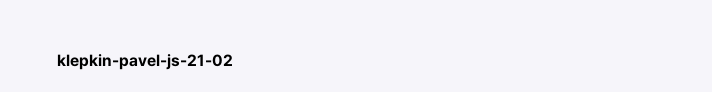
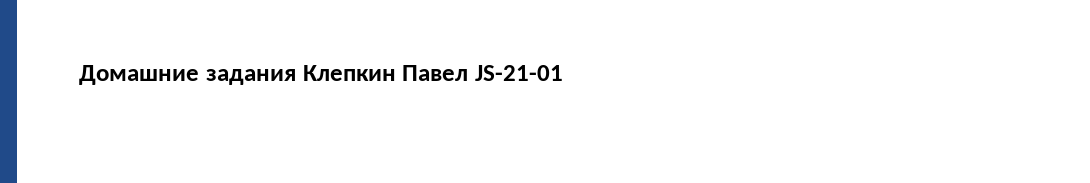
- klepkin-pavel-js-21-02
+ Домашние задания Клепкин Павел JS-21-01

